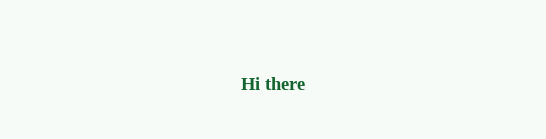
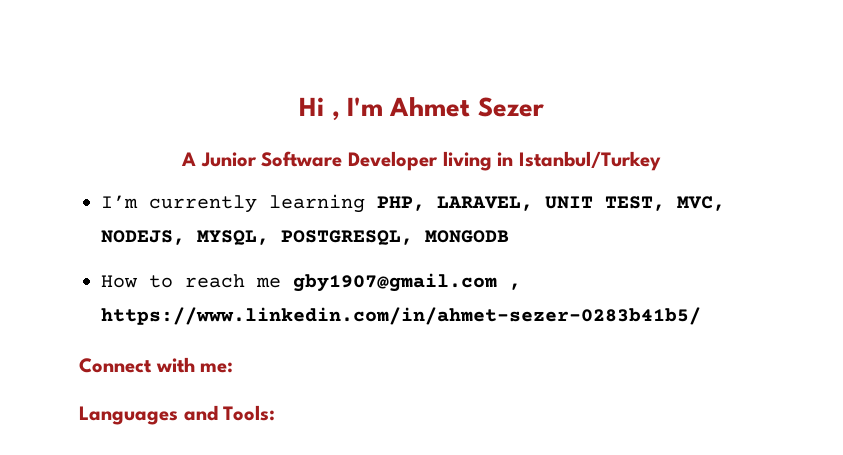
- Hi there
+ Hi , I'm Ahmet Sezer
+ A Junior Software Developer living in Istanbul/Turkey
+ I’m currently learning PHP, LARAVEL, UNIT TEST, MVC, NODEJS, MYSQL, POSTGRESQL, MONGODB
+ How to reach me gby1907@gmail.com , https://www.linkedin.com/in/ahmet-sezer-0283b41b5/
+ Connect with me:
+ Languages and Tools:

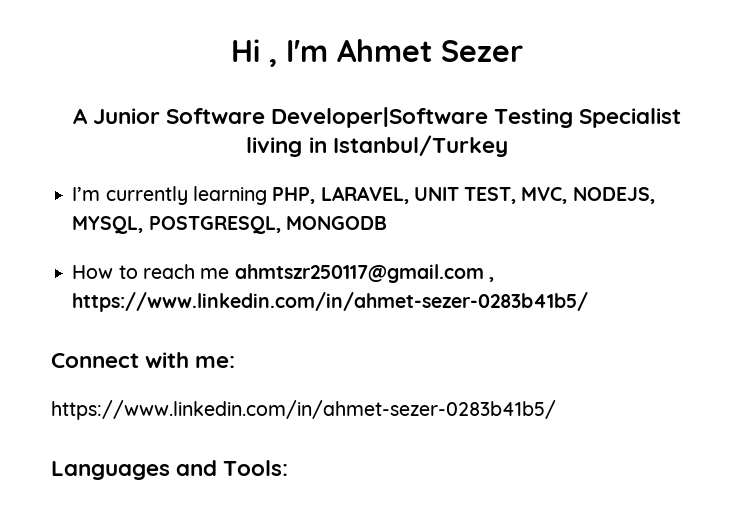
- A Junior Software Developer living in Istanbul/Turkey
+ A Junior Software Developer|Software Testing Specialist living in Istanbul/Turkey
- How to reach me gby1907@gmail.com , https://www.linkedin.com/in/ahmet-sezer-0283b41b5/
+ How to reach me ahmtszr250117@gmail.com , https://www.linkedin.com/in/ahmet-sezer-0283b41b5/
  Connect with me:
+ https://www.linkedin.com/in/ahmet-sezer-0283b41b5/

